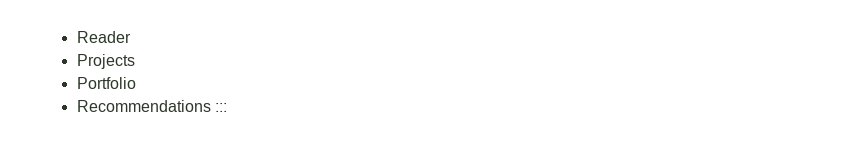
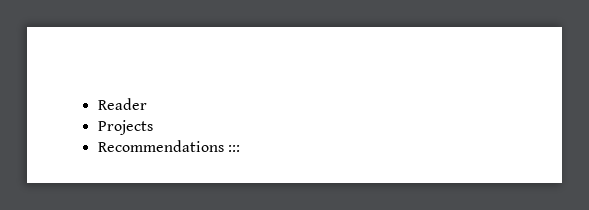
- Portfolio

